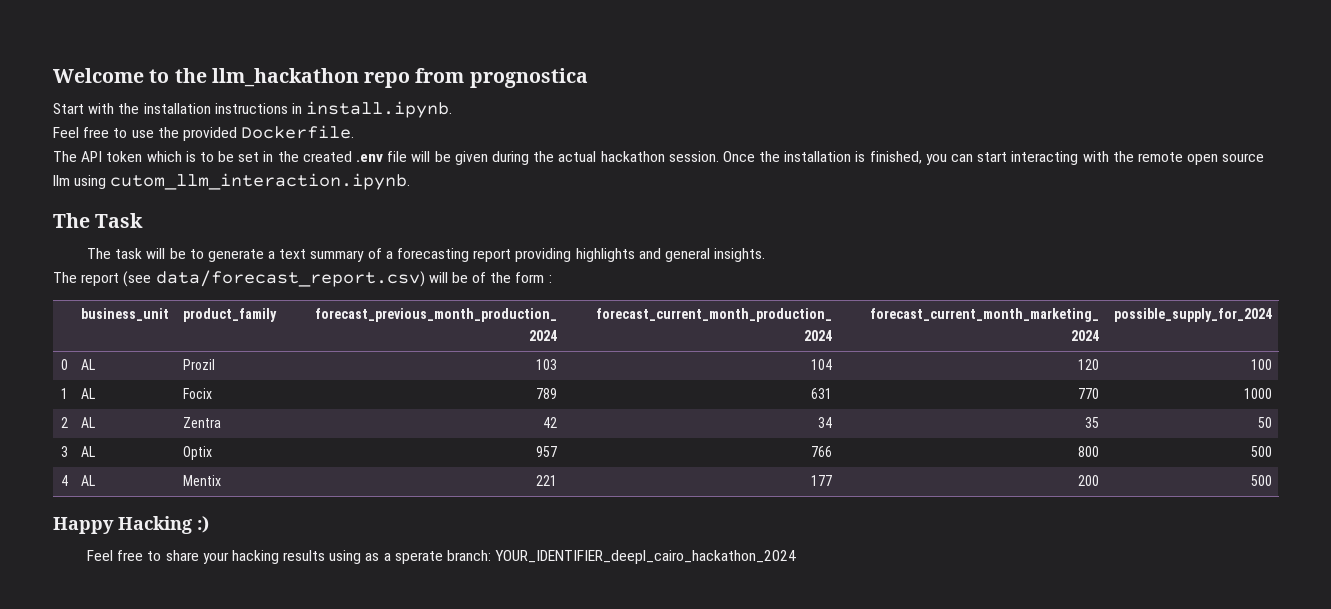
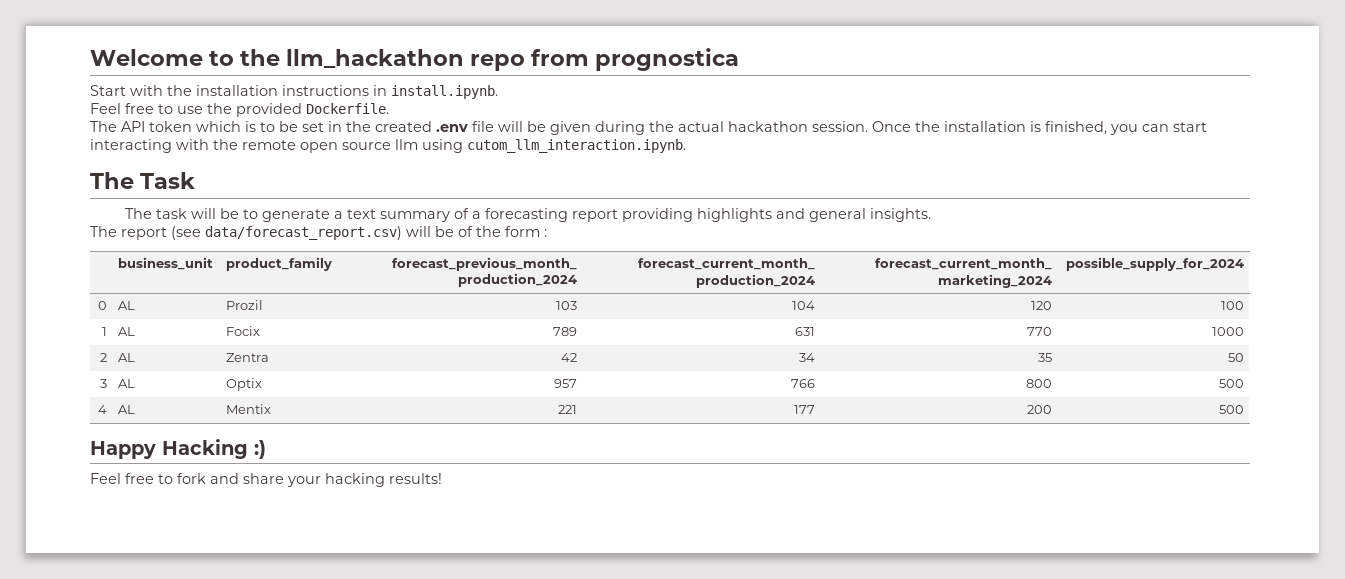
- Feel free to share your hacking results using as a sperate branch: YOUR_IDENTIFIER_deepl_cairo_hackathon_2024
+ Feel free to fork and share your hacking results!

